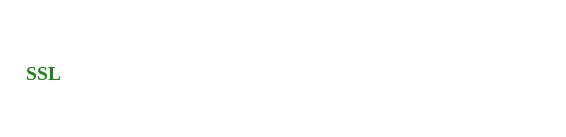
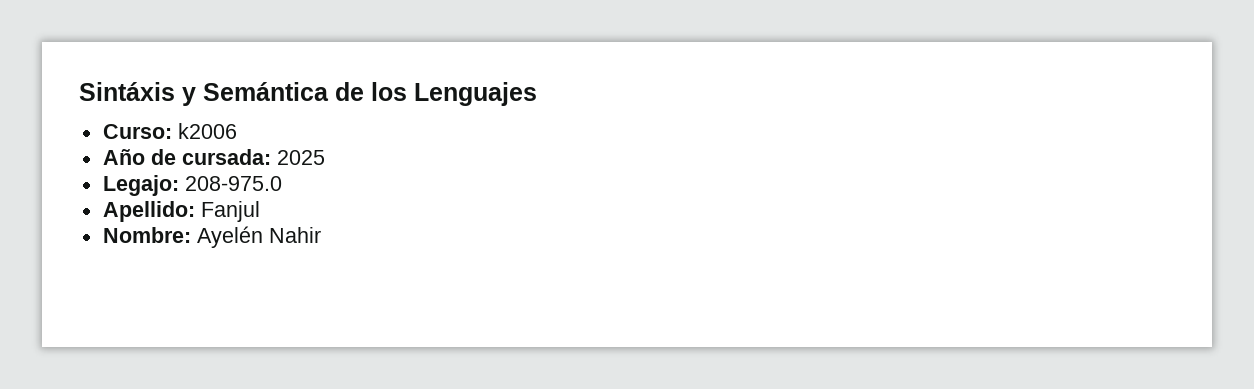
- SSL
+ Sintáxis y Semántica de los Lenguajes
+ Curso: k2006
+ Año de cursada: 2025
+ Legajo: 208-975.0
+ Apellido: Fanjul
+ Nombre: Ayelén Nahir

